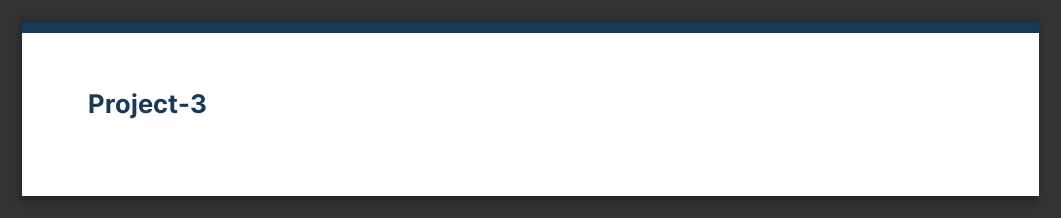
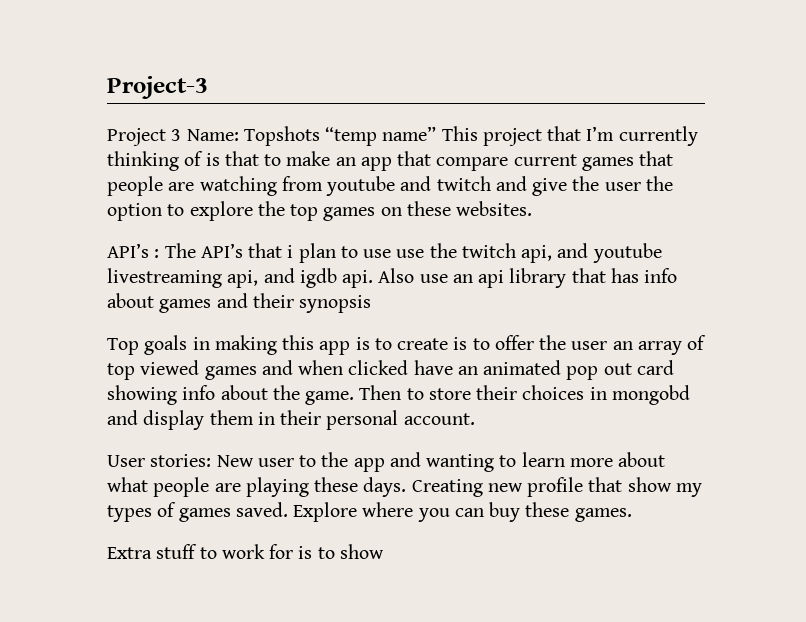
+ Project 3 Name: Topshots “temp name” This project that I’m currently thinking of is that to make an app that compare current games that people are watching from youtube and twitch and give the user the option to explore the top games on these websites.
+ API’s : The API’s that i plan to use use the twitch api, and youtube livestreaming api, and igdb api. Also use an api library that has info about games and their synopsis
+ Top goals in making this app is to create is to offer the user an array of top viewed games and when clicked have an animated pop out card showing info about the game. Then to store their choices in mongobd and display them in their personal account.
+ User stories: New user to the app and wanting to learn more about what people are playing these days. Creating new profile that show my types of games saved. Explore where you can buy these games.
+ Extra stuff to work for is to show

